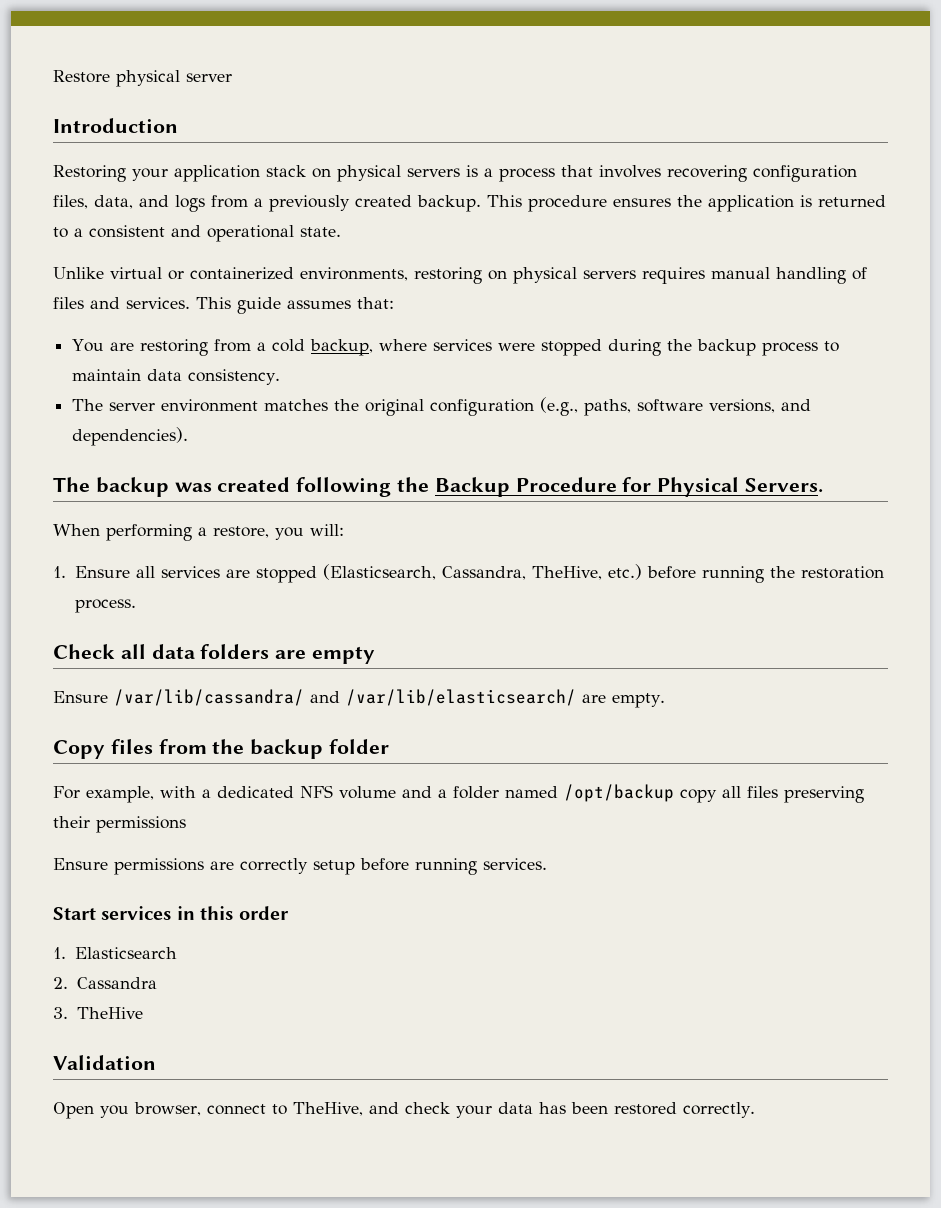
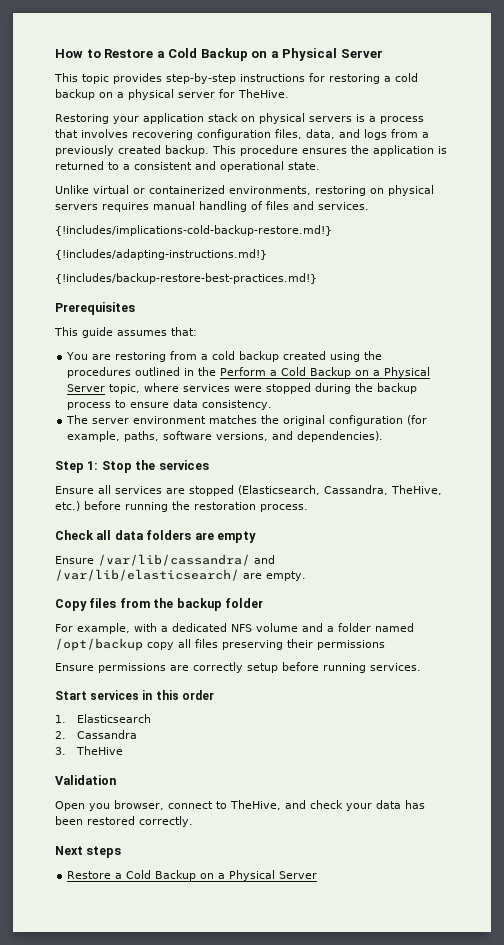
- Restore physical server
- Introduction
+ How to Restore a Cold Backup on a Physical Server
+ This topic provides step-by-step instructions for restoring a cold backup on a physical server for TheHive.
- Unlike virtual or containerized environments, restoring on physical servers requires manual handling of files and services. This guide assumes that:
+ Unlike virtual or containerized environments, restoring on physical servers requires manual handling of files and services.
+ {!includes/implications-cold-backup-restore.md!}
+ {!includes/adapting-instructions.md!}
+ {!includes/backup-restore-best-practices.md!}
+ Prerequisites
+ This guide assumes that:
- You are restoring from a cold backup, where services were stopped during the backup process to maintain data consistency.
+ You are restoring from a cold backup created using the procedures outlined in the Perform a Cold Backup on a Physical Server topic, where services were stopped during the backup process to ensure data consistency.
- The server environment matches the original configuration (e.g., paths, software versions, and dependencies).
+ The server environment matches the original configuration (for example, paths, software versions, and dependencies).
- The backup was created following the Backup Procedure for Physical Servers.
- When performing a restore, you will:
- 1. Ensure all services are stopped (Elasticsearch, Cassandra, TheHive, etc.) before running the restoration process.
+ Step 1: Stop the services
+ Ensure all services are stopped (Elasticsearch, Cassandra, TheHive, etc.) before running the restoration process.
+ Next steps
+ Restore a Cold Backup on a Physical Server

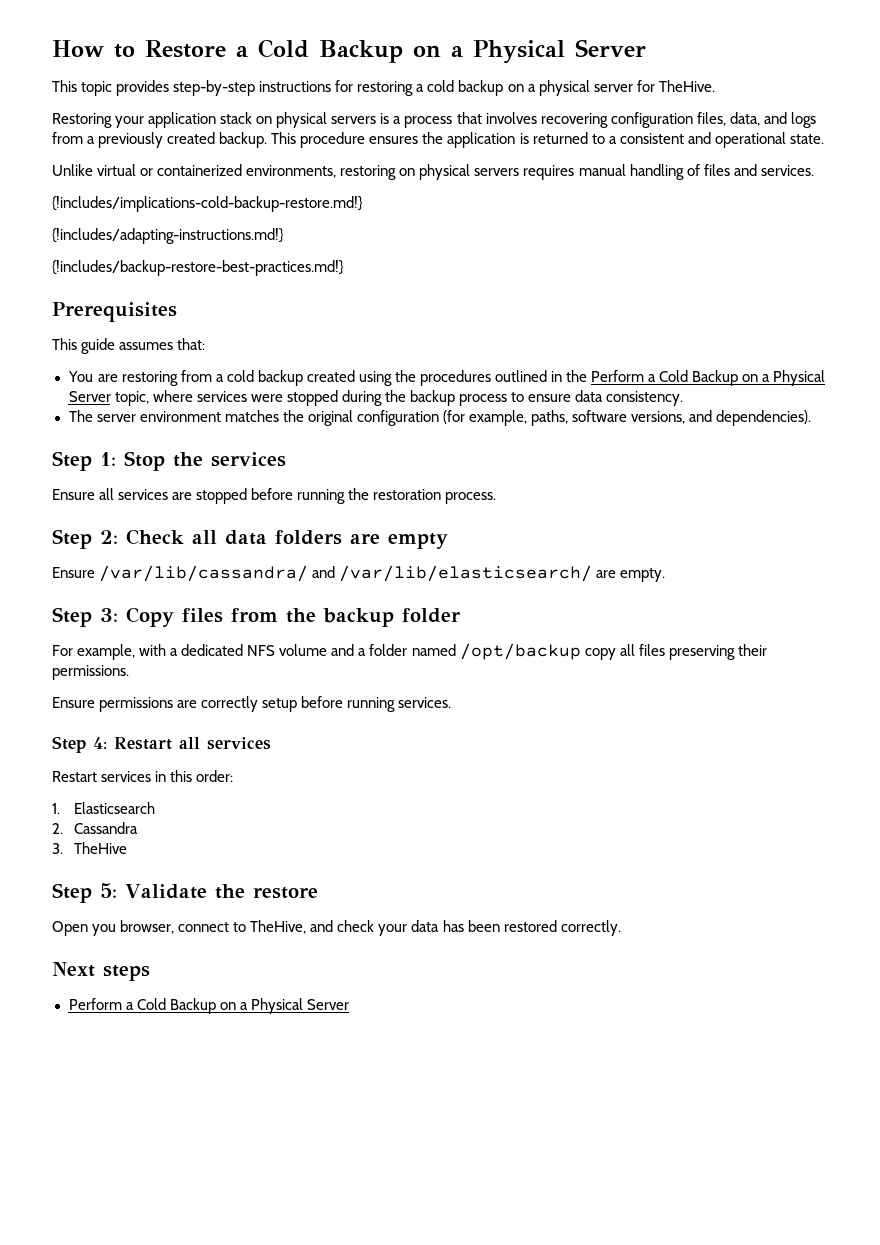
- Ensure all services are stopped (Elasticsearch, Cassandra, TheHive, etc.) before running the restoration process.
+ Ensure all services are stopped before running the restoration process.
- Check all data folders are empty
+ Step 2: Check all data folders are empty
- Copy files from the backup folder
+ Step 3: Copy files from the backup folder
- For example, with a dedicated NFS volume and a folder named /opt/backup copy all files preserving their permissions
+ For example, with a dedicated NFS volume and a folder named /opt/backup copy all files preserving their permissions.
- Start services in this order
+ Step 4: Restart all services
+ Restart services in this order:
- Validation
+ Step 5: Validate the restore
  Next steps
- Restore a Cold Backup on a Physical Server
+ Perform a Cold Backup on a Physical Server

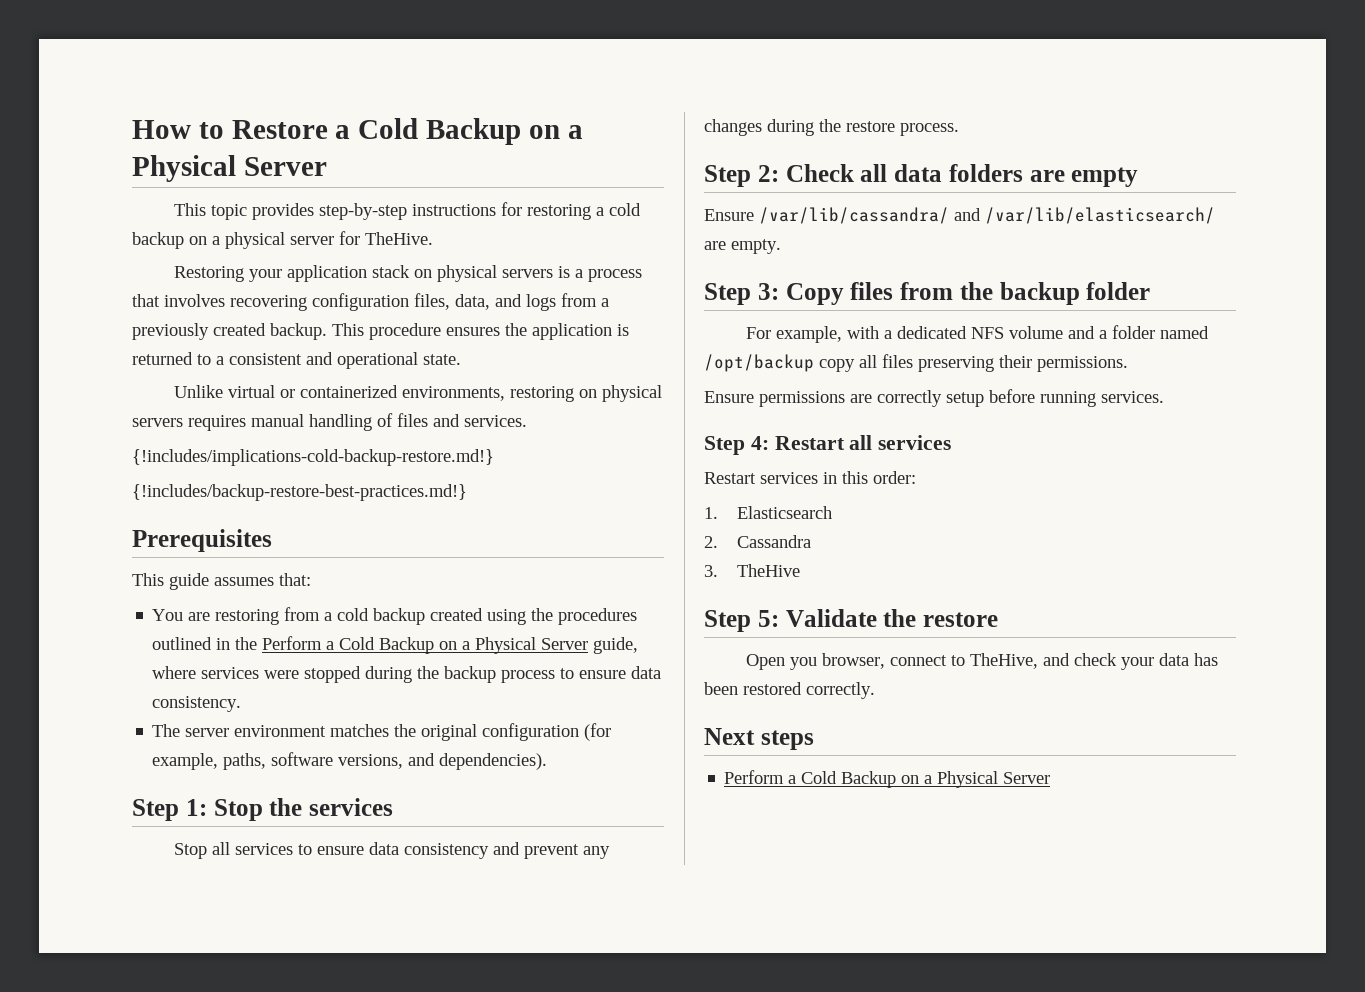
- {!includes/adapting-instructions.md!}
- You are restoring from a cold backup created using the procedures outlined in the Perform a Cold Backup on a Physical Server topic, where services were stopped during the backup process to ensure data consistency.
+ You are restoring from a cold backup created using the procedures outlined in the Perform a Cold Backup on a Physical Server guide, where services were stopped during the backup process to ensure data consistency.
- Ensure all services are stopped before running the restoration process.
+ Stop all services to ensure data consistency and prevent any changes during the restore process.

